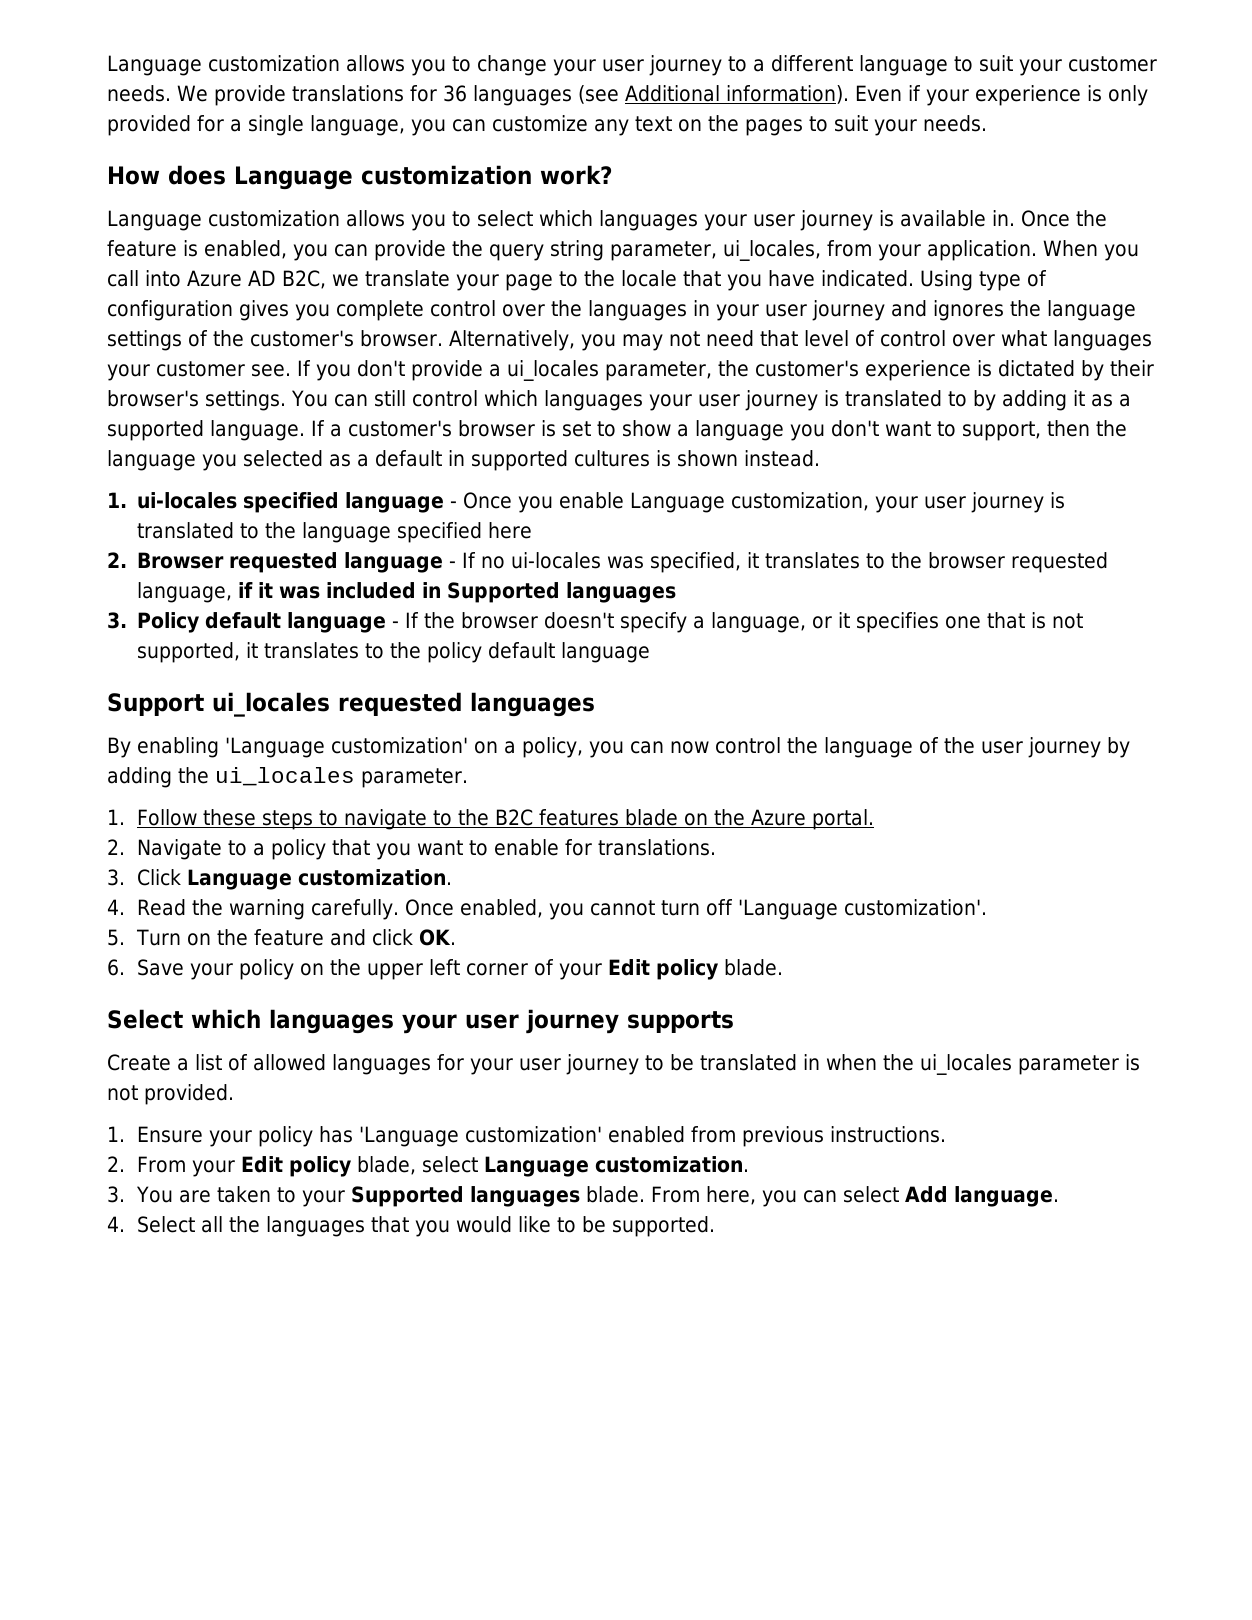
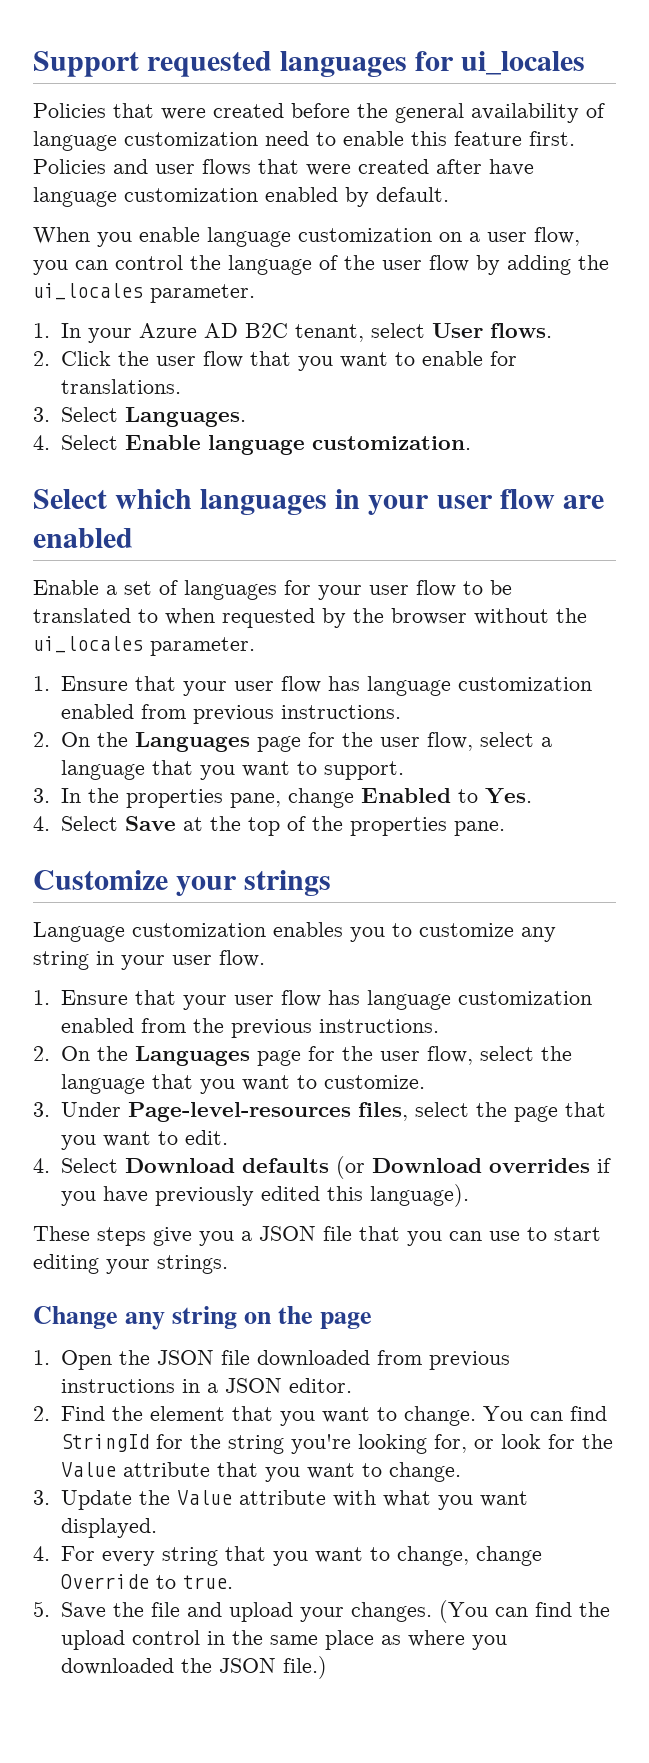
- Language customization allows you to change your user journey to a different language to suit your customer needs. We provide translations for 36 languages (see Additional information). Even if your experience is only provided for a single language, you can customize any text on the pages to suit your needs.
- How does Language customization work?
- Language customization allows you to select which languages your user journey is available in. Once the feature is enabled, you can provide the query string parameter, ui_locales, from your application. When you call into Azure AD B2C, we translate your page to the locale that you have indicated. Using type of configuration gives you complete control over the languages in your user journey and ignores the language settings of the customer's browser. Alternatively, you may not need that level of control over what languages your customer see. If you don't provide a ui_locales parameter, the customer's experience is dictated by their browser's settings. You can still control which languages your user journey is translated to by adding it as a supported language. If a customer's browser is set to show a language you don't want to support, then the language you selected as a default in supported cultures is shown instead.
- 1. ui-locales specified language - Once you enable Language customization, your user journey is translated to the language specified here
- 2. Browser requested language - If no ui-locales was specified, it translates to the browser requested language, if it was included in Supported languages
- 3. Policy default language - If the browser doesn't specify a language, or it specifies one that is not supported, it translates to the policy default language
- Support ui_locales requested languages
- By enabling 'Language customization' on a policy, you can now control the language of the user journey by adding the ui_locales parameter.
+ Support requested languages for ui_locales
+ Policies that were created before the general availability of language customization need to enable this feature first. Policies and user flows that were created after have language customization enabled by default.
+ When you enable language customization on a user flow, you can control the language of the user flow by adding the ui_locales parameter.
- 1. Follow these steps to navigate to the B2C features blade on the Azure portal.
- 2. Navigate to a policy that you want to enable for translations.
+ 1. In your Azure AD B2C tenant, select User flows.
+ 2. Click the user flow that you want to enable for translations.
- 3. Click Language customization.
- 4. Read the warning carefully. Once enabled, you cannot turn off 'Language customization'.
- 5. Turn on the feature and click OK.
- 6. Save your policy on the upper left corner of your Edit policy blade.
+ 3. Select Languages.
+ 4. Select Enable language customization.
- Select which languages your user journey supports
- Create a list of allowed languages for your user journey to be translated in when the ui_locales parameter is not provided.
- 1. Ensure your policy has 'Language customization' enabled from previous instructions.
+ Select which languages in your user flow are enabled
+ Enable a set of languages for your user flow to be translated to when requested by the browser without the ui_locales parameter.
+ 1. Ensure that your user flow has language customization enabled from previous instructions.
- 2. From your Edit policy blade, select Language customization.
- 3. You are taken to your Supported languages blade. From here, you can select Add language.
- 4. Select all the languages that you would like to be supported.
+ 2. On the Languages page for the user flow, select a language that you want to support.
+ 3. In the properties pane, change Enabled to Yes.
+ 4. Select Save at the top of the properties pane.
+ Customize your strings
+ Language customization enables you to customize any string in your user flow.
+ 1. Ensure that your user flow has language customization enabled from the previous instructions.
+ 2. On the Languages page for the user flow, select the language that you want to customize.
+ 3. Under Page-level-resources files, select the page that you want to edit.
+ 4. Select Download defaults (or Download overrides if you have previously edited this language).
+ These steps give you a JSON file that you can use to start editing your strings.
+ Change any string on the page
+ 1. Open the JSON file downloaded from previous instructions in a JSON editor.
+ 2. Find the element that you want to change. You can find StringId for the string you're looking for, or look for the Value attribute that you want to change.
+ 3. Update the Value attribute with what you want displayed.
+ 4. For every string that you want to change, change Override to true.
+ 5. Save the file and upload your changes. (You can find the upload control in the same place as where you downloaded the JSON file.)

